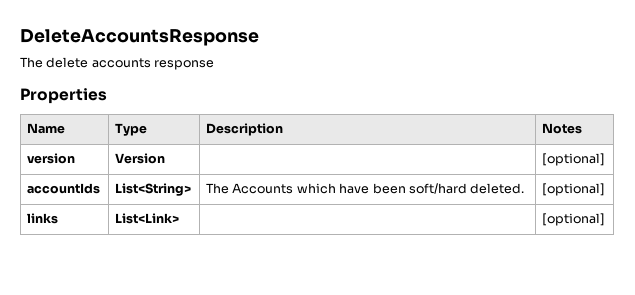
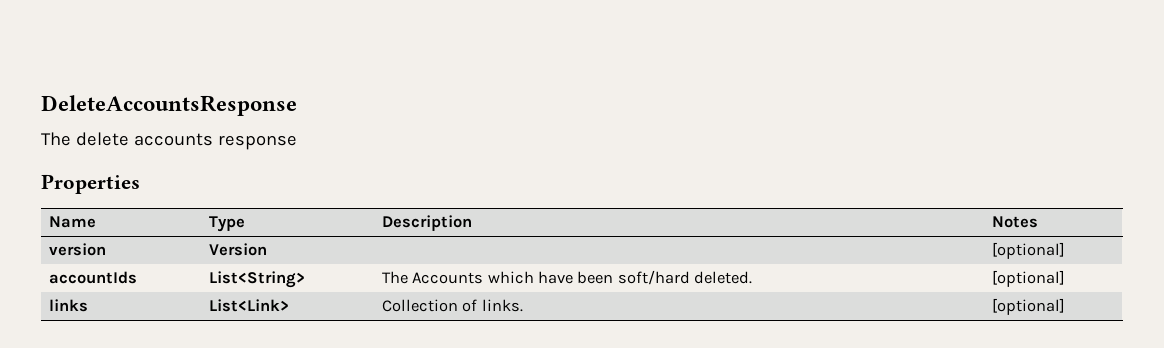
- links | List<Link> | | [optional]
+ links | List<Link> | Collection of links. | [optional]

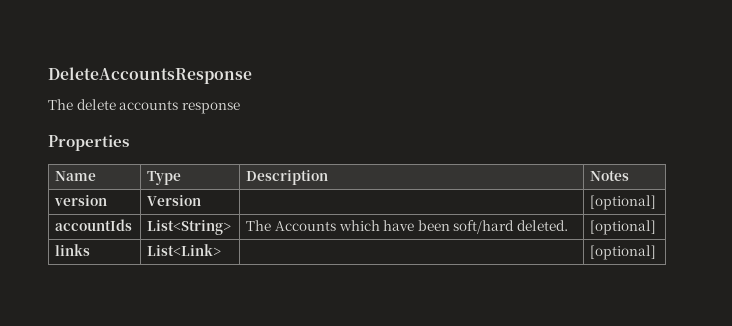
- links | List<Link> | Collection of links. | [optional]
+ links | List<Link> | | [optional]

